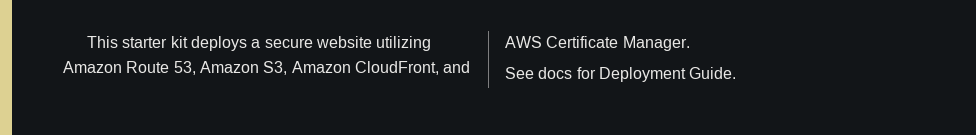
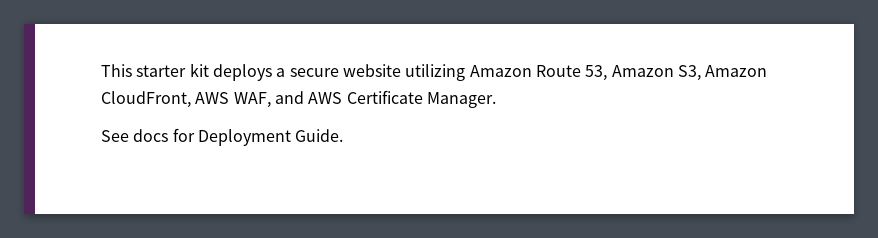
- This starter kit deploys a secure website utilizing Amazon Route 53, Amazon S3, Amazon CloudFront, and AWS Certificate Manager.
+ This starter kit deploys a secure website utilizing Amazon Route 53, Amazon S3, Amazon CloudFront, AWS WAF, and AWS Certificate Manager.

